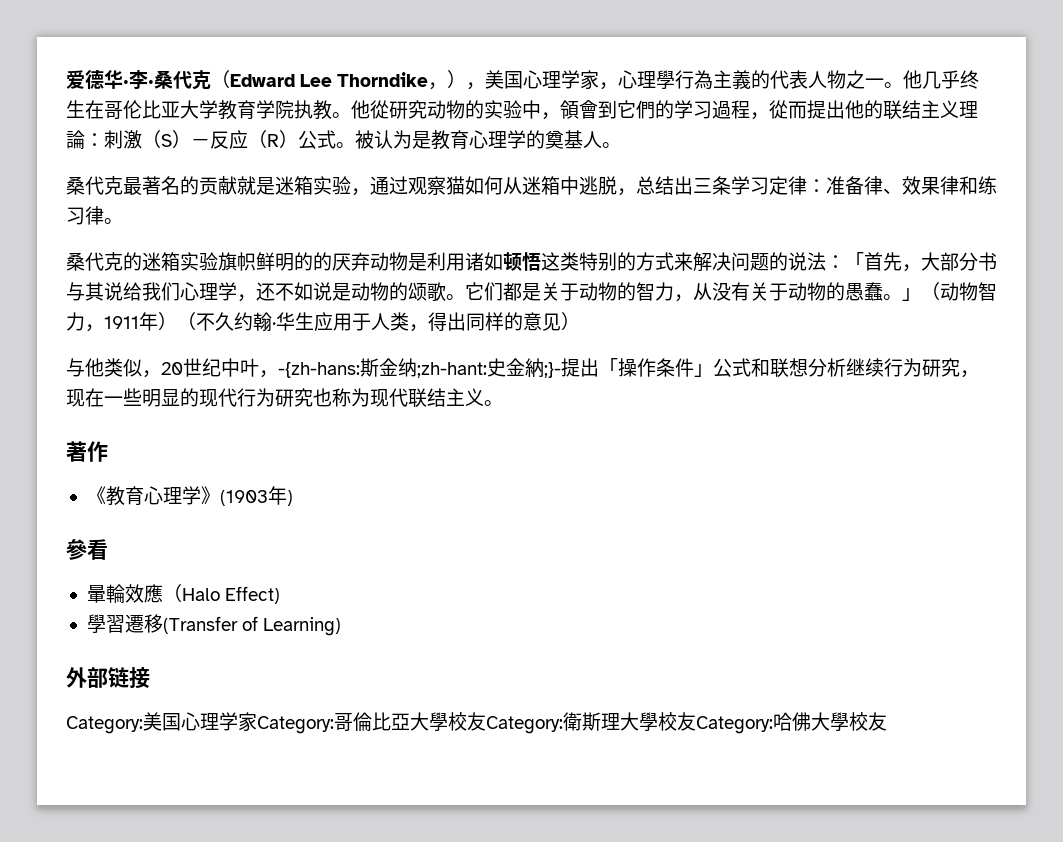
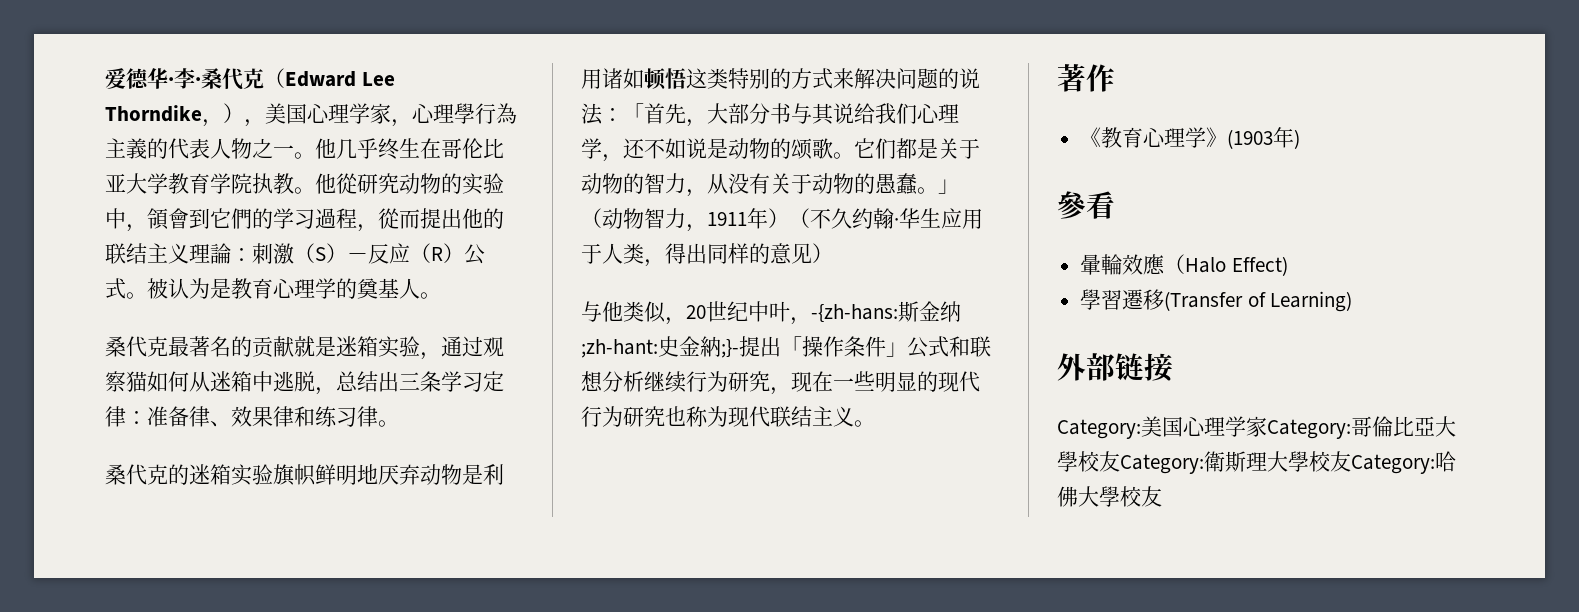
- 桑代克的迷箱实验旗帜鲜明的的厌弃动物是利用诸如顿悟这类特别的方式来解决问题的说法：「首先，大部分书与其说给我们心理学，还不如说是动物的颂歌。
+ 桑代克的迷箱实验旗帜鲜明地厌弃动物是利用诸如顿悟这类特别的方式来解决问题的说法：「首先，大部分书与其说给我们心理学，还不如说是动物的颂歌。

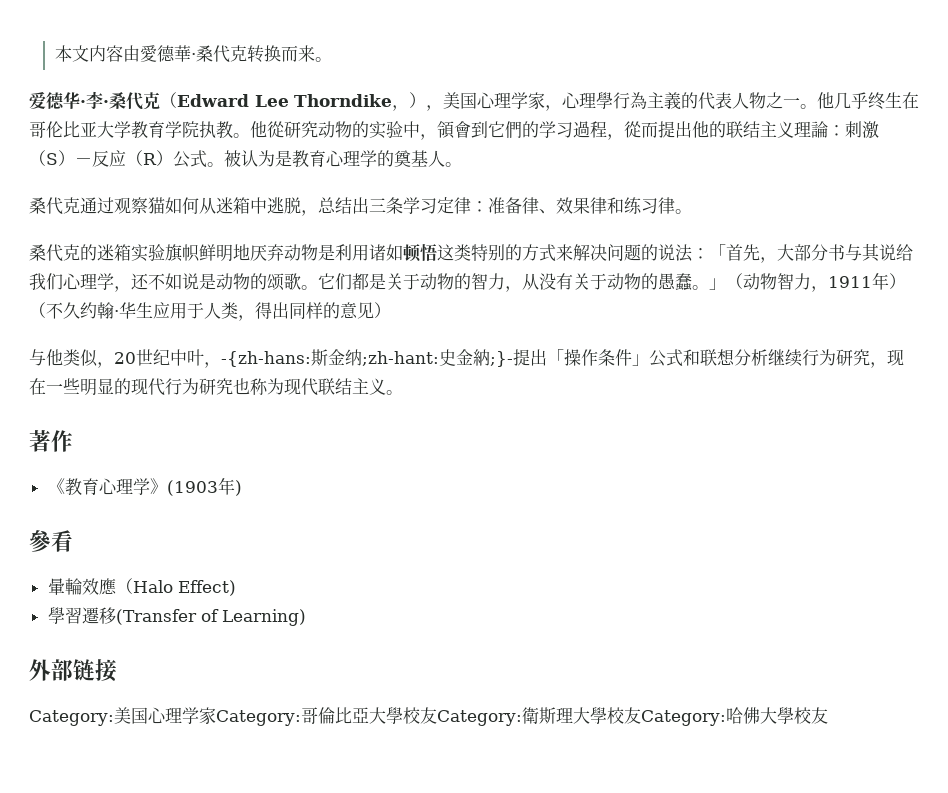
+ 本文内容由愛德華·桑代克转换而来。
- 桑代克最著名的贡献就是迷箱实验，通过观察猫如何从迷箱中逃脱，总结出三条学习定律：准备律、效果律和练习律。
+ 桑代克通过观察猫如何从迷箱中逃脱，总结出三条学习定律：准备律、效果律和练习律。

